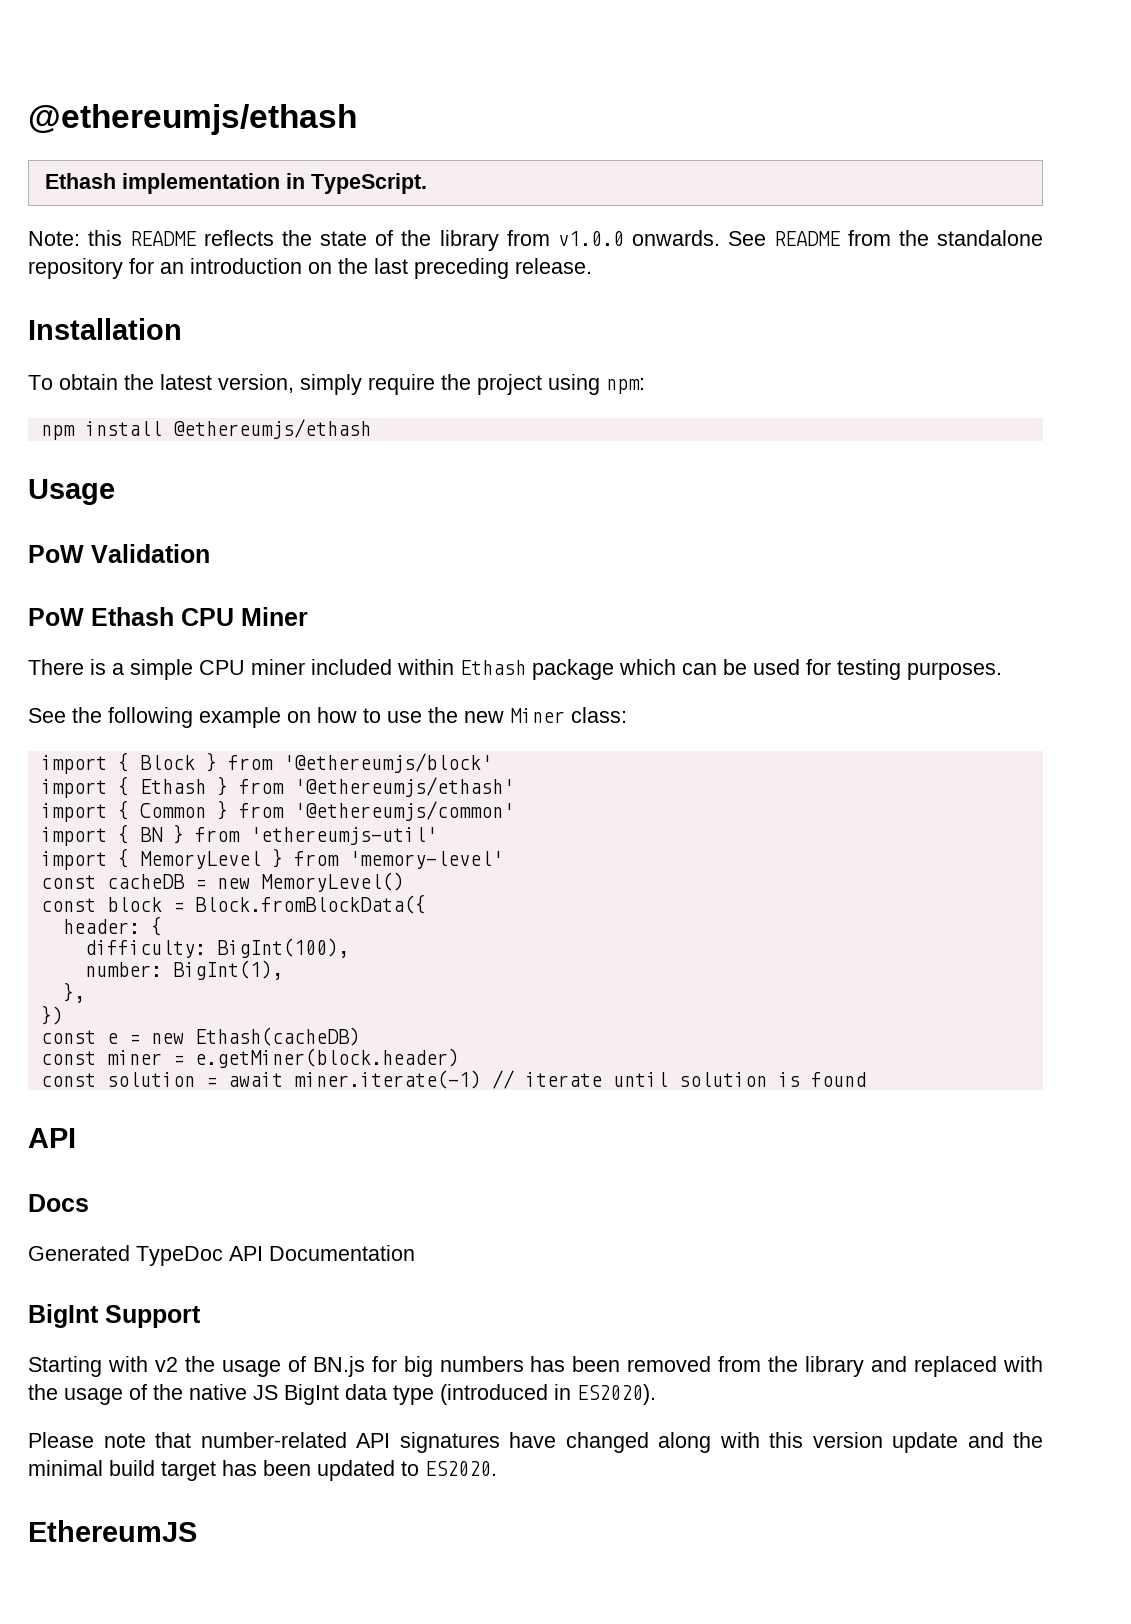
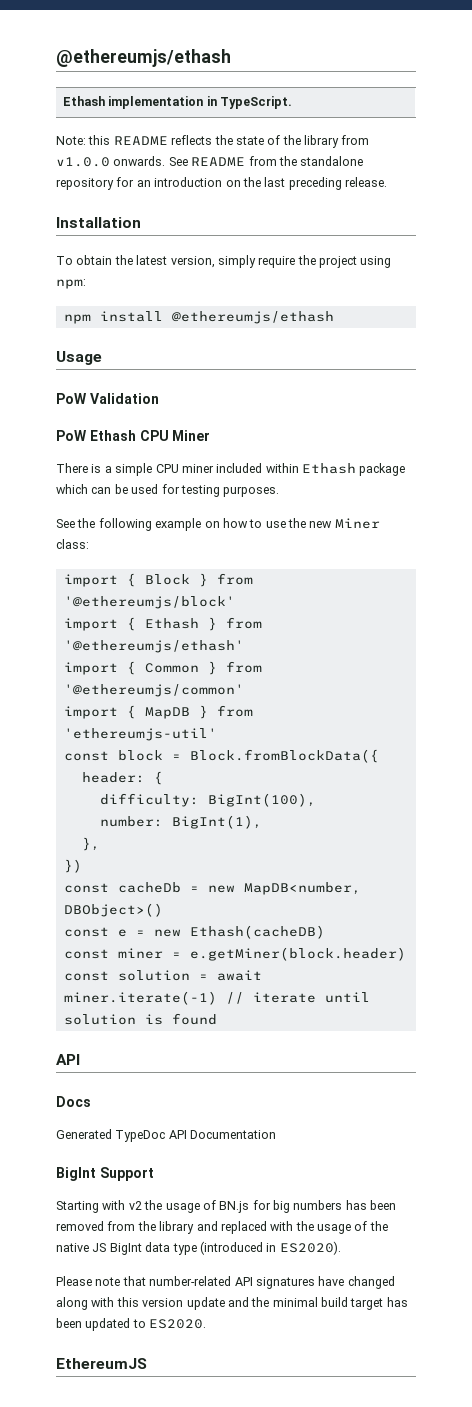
- import { BN } from 'ethereumjs-util'
+ import { MapDB } from 'ethereumjs-util'
- import { MemoryLevel } from 'memory-level'
- const cacheDB = new MemoryLevel()
+ const cacheDb = new MapDB<number, DBObject>()

